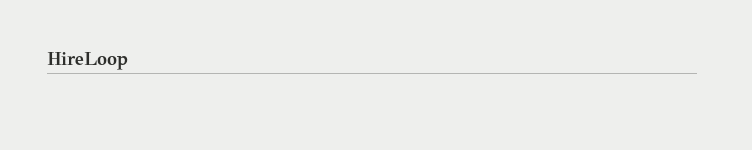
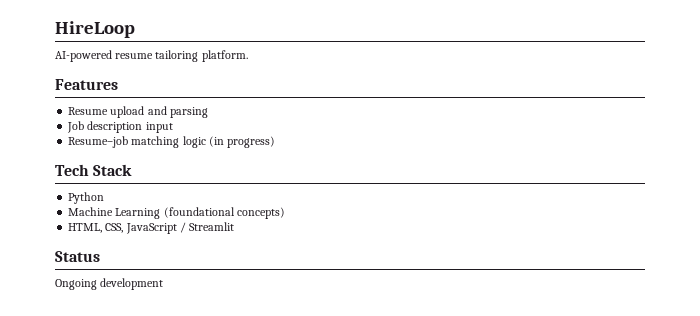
+ AI-powered resume tailoring platform.
+ Features
+ Resume upload and parsing
+ Job description input
+ Resume–job matching logic (in progress)
+ Tech Stack
+ Python
+ Machine Learning (foundational concepts)
+ HTML, CSS, JavaScript / Streamlit
+ Status
+ Ongoing development

